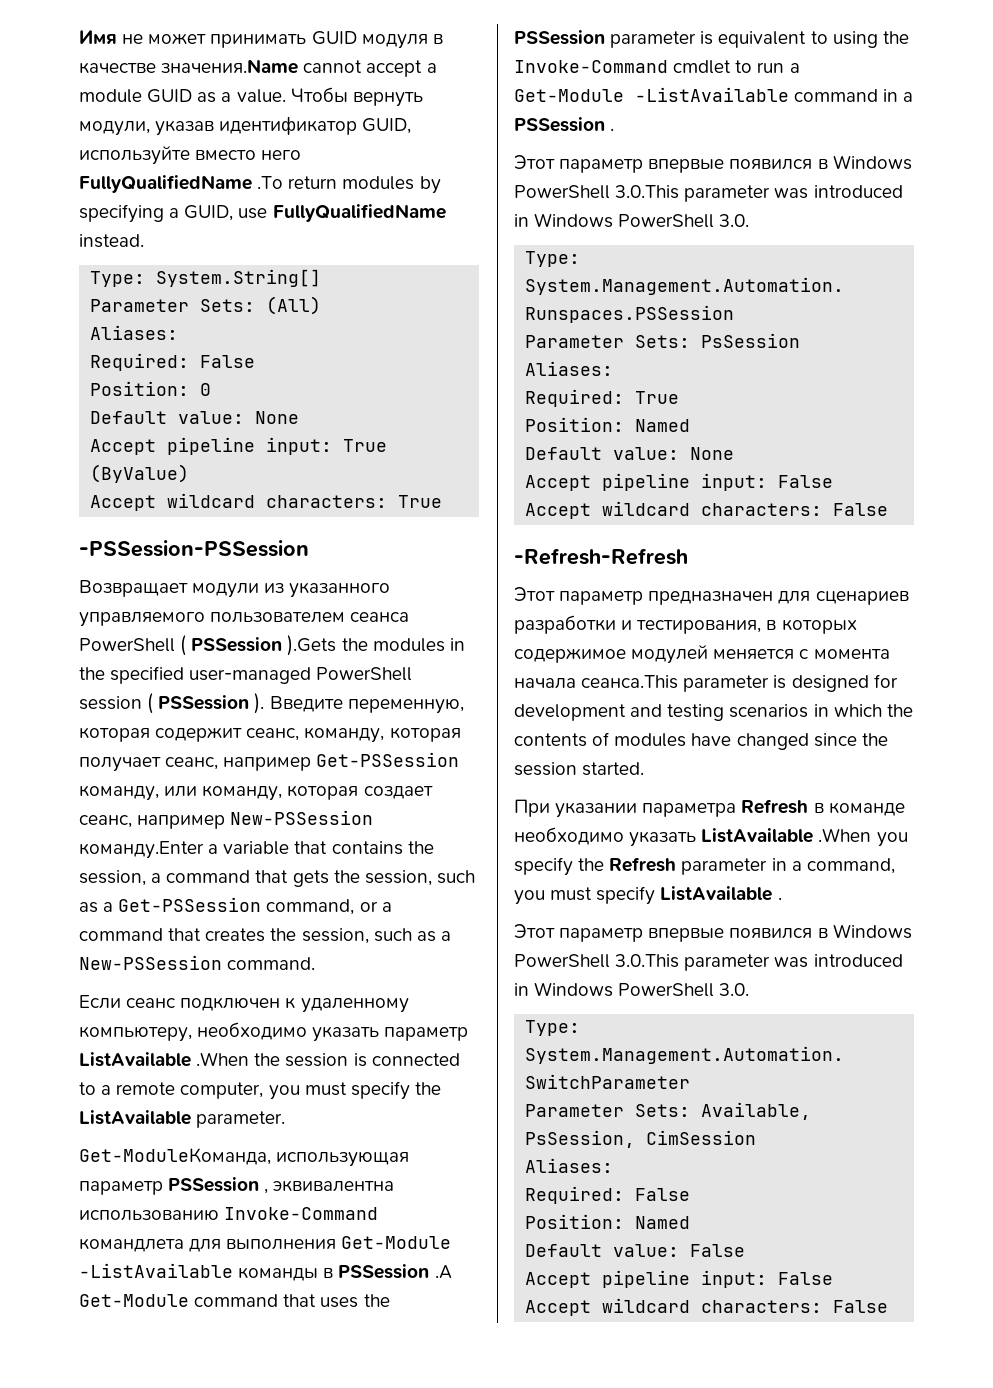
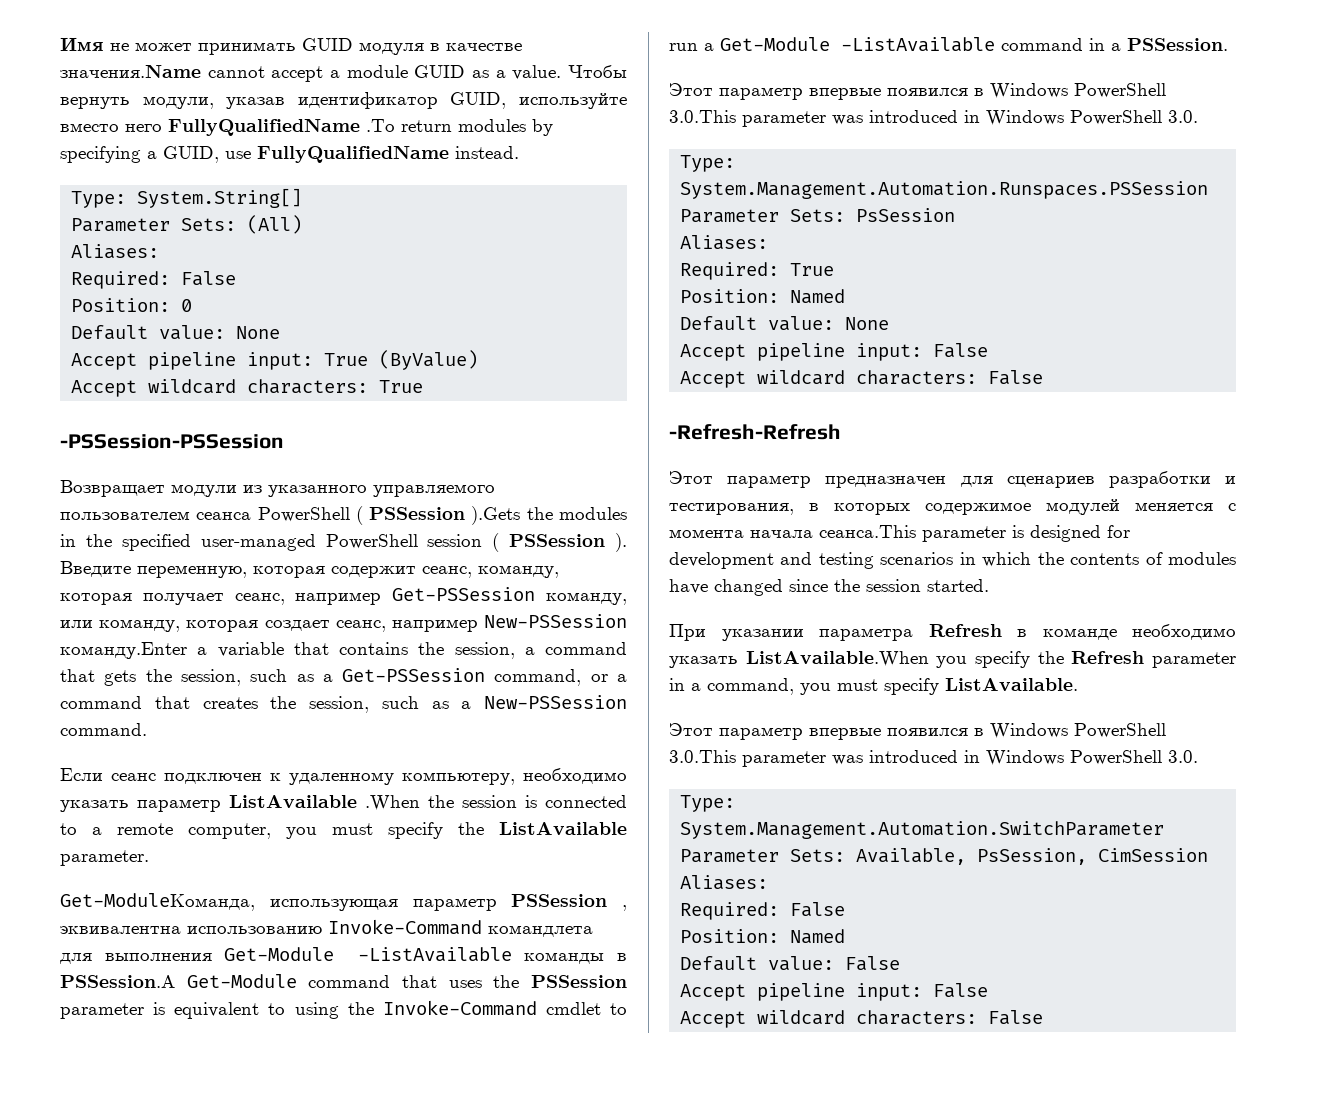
- Get-ModuleКоманда, использующая параметр PSSession , эквивалентна использованию Invoke-Command командлета для выполнения Get-Module -ListAvailable команды в PSSession .A Get-Module command that uses the PSSession parameter is equivalent to using the Invoke-Command cmdlet to run a Get-Module -ListAvailable command in a PSSession .
+ Get-ModuleКоманда, использующая параметр PSSession , эквивалентна использованию Invoke-Command командлета для выполнения Get-Module -ListAvailable команды в PSSession.A Get-Module command that uses the PSSession parameter is equivalent to using the Invoke-Command cmdlet to run a Get-Module -ListAvailable command in a PSSession.
- При указании параметра Refresh в команде необходимо указать ListAvailable .When you specify the Refresh parameter in a command, you must specify ListAvailable .
+ При указании параметра Refresh в команде необходимо указать ListAvailable.When you specify the Refresh parameter in a command, you must specify ListAvailable.

